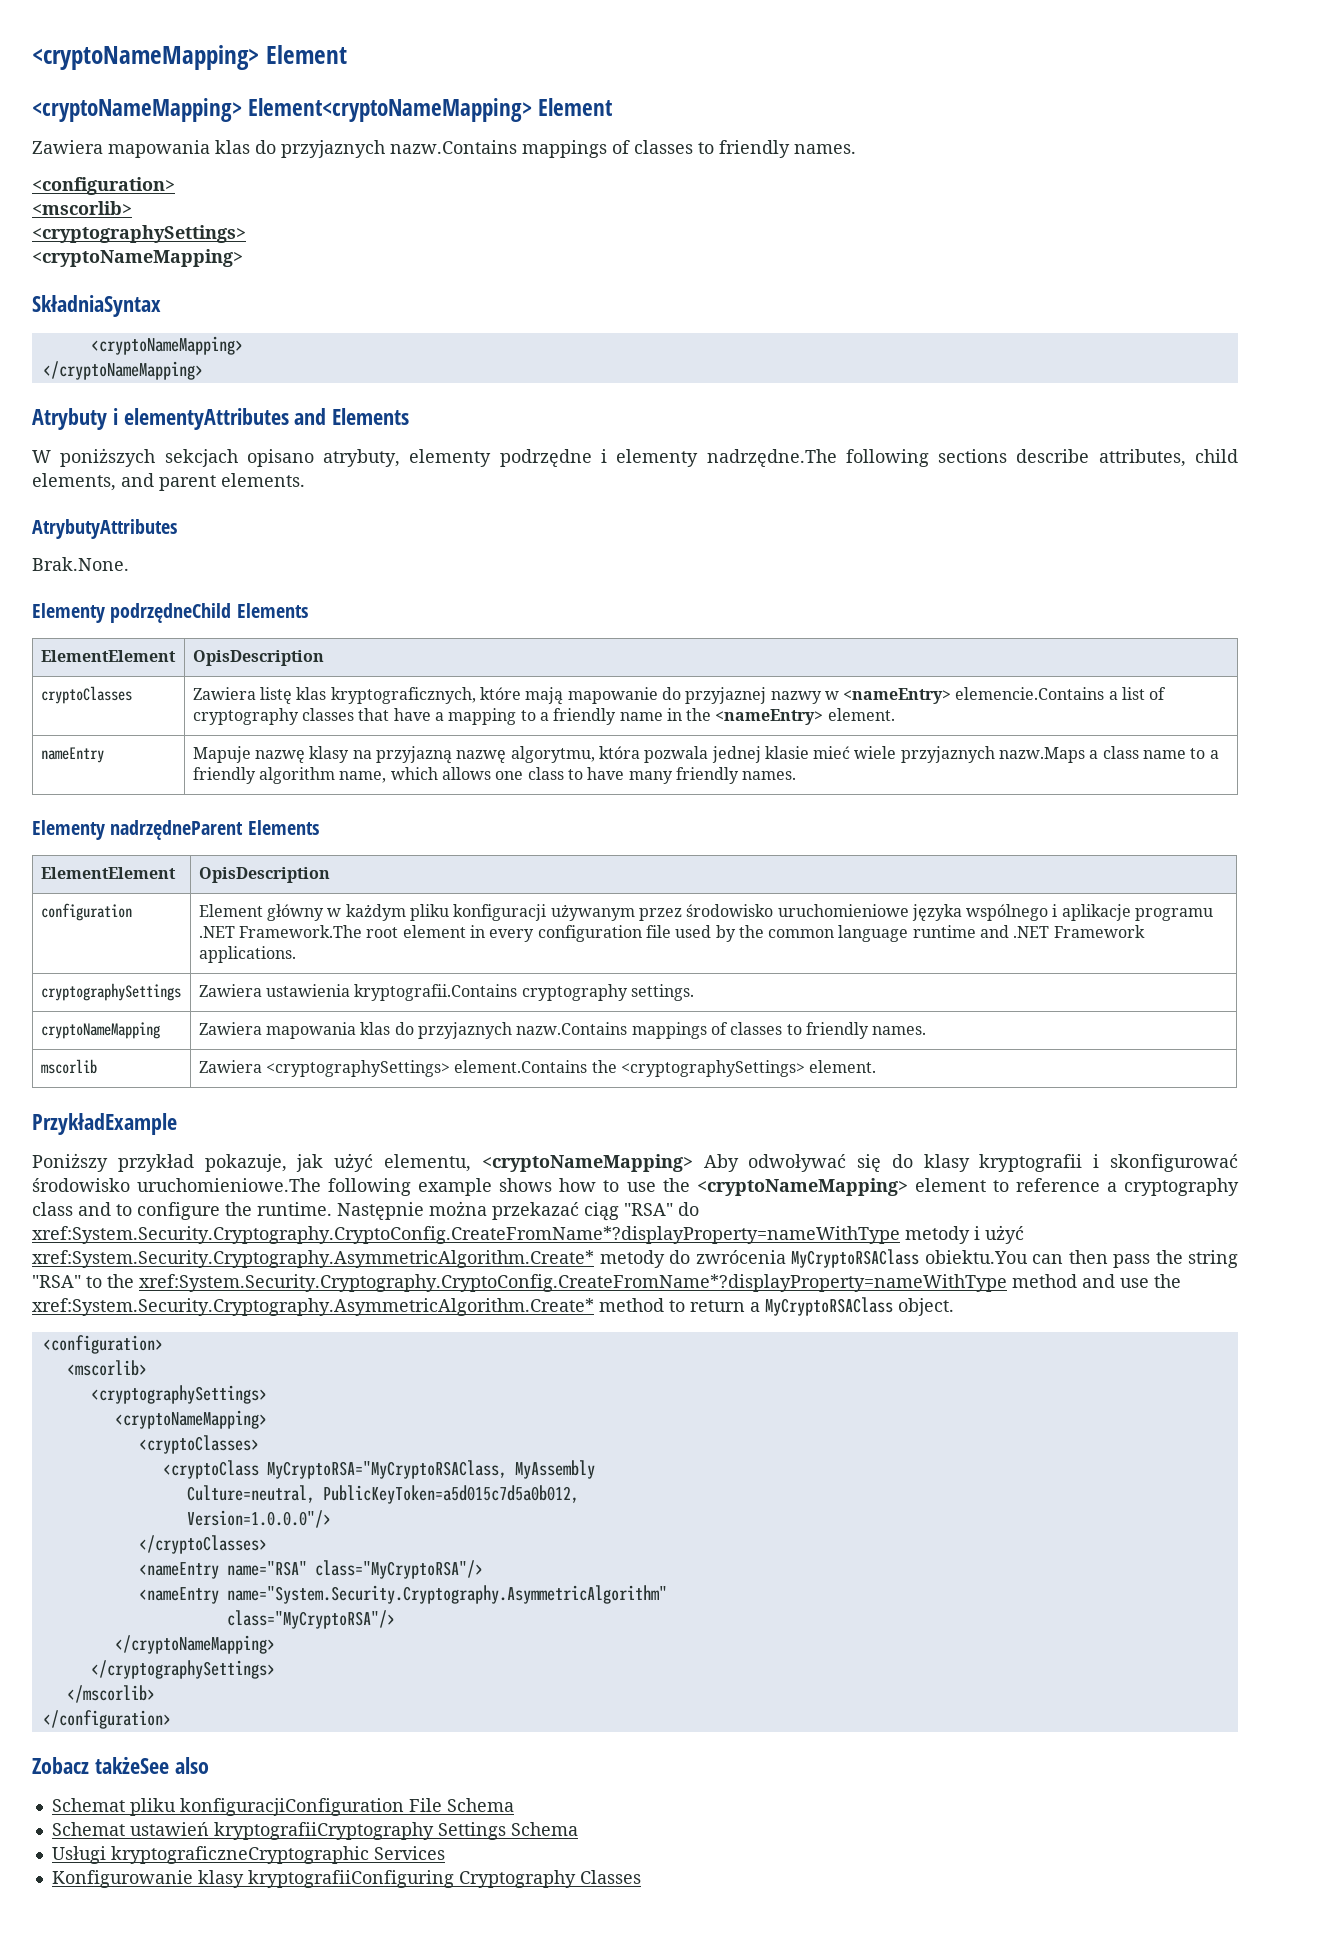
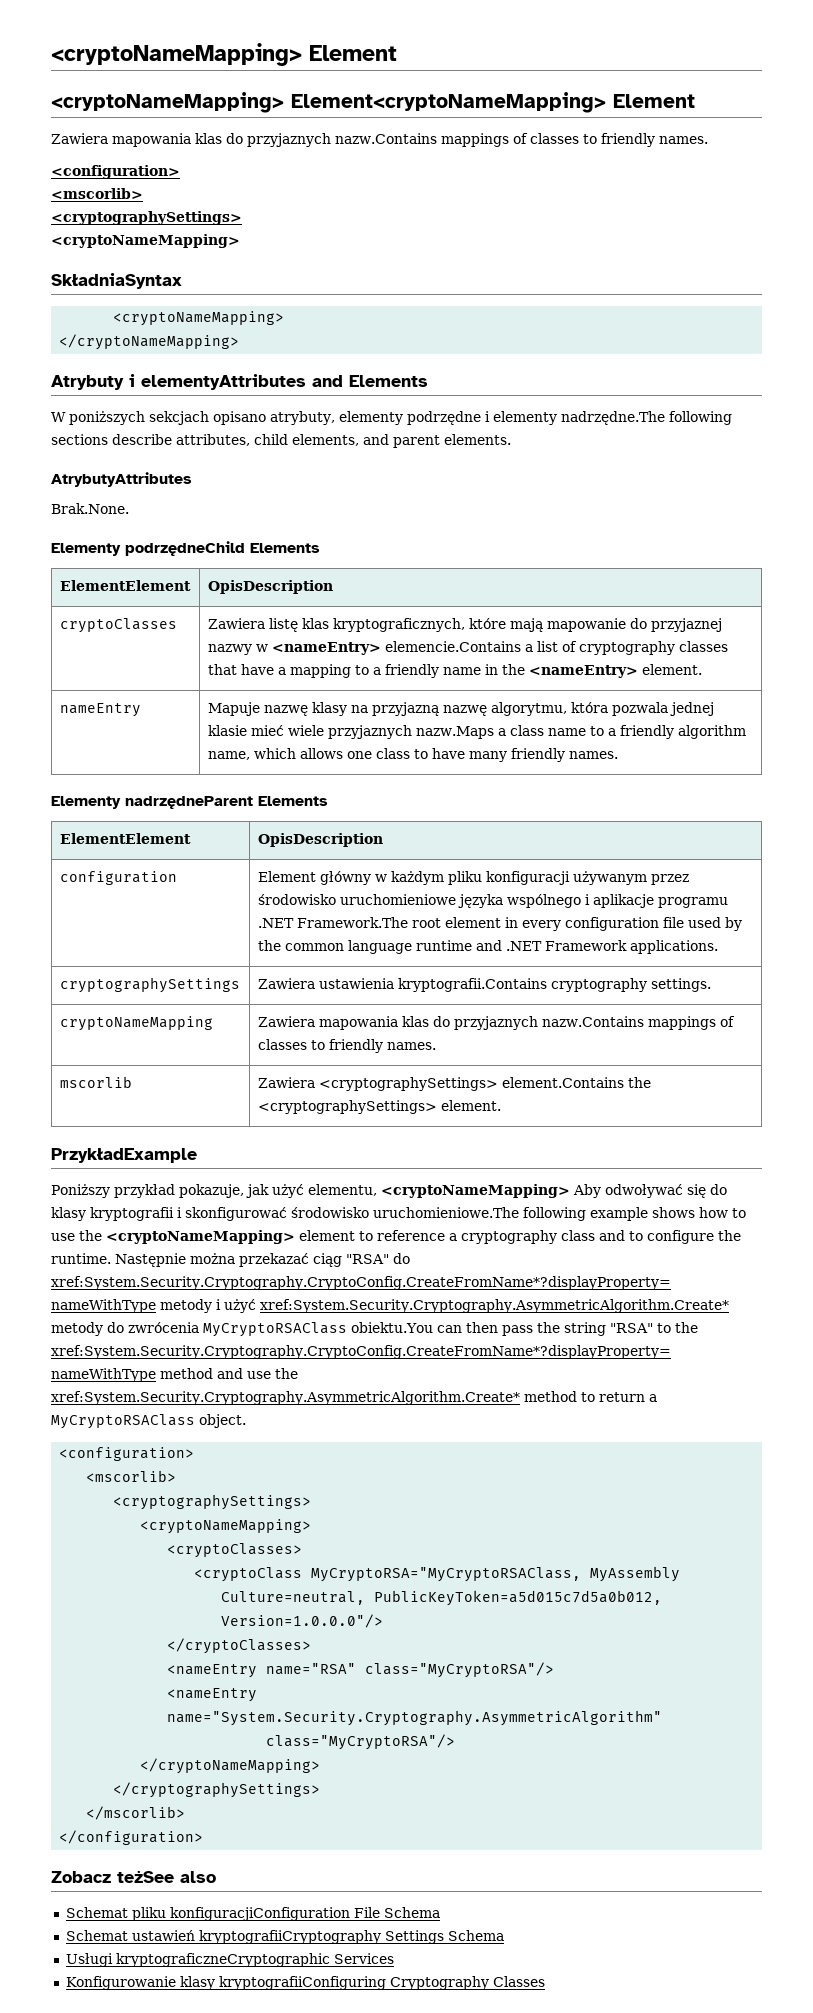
- Zobacz takżeSee also
+ Zobacz teżSee also

